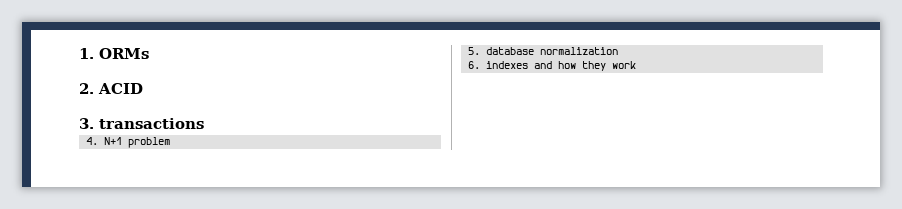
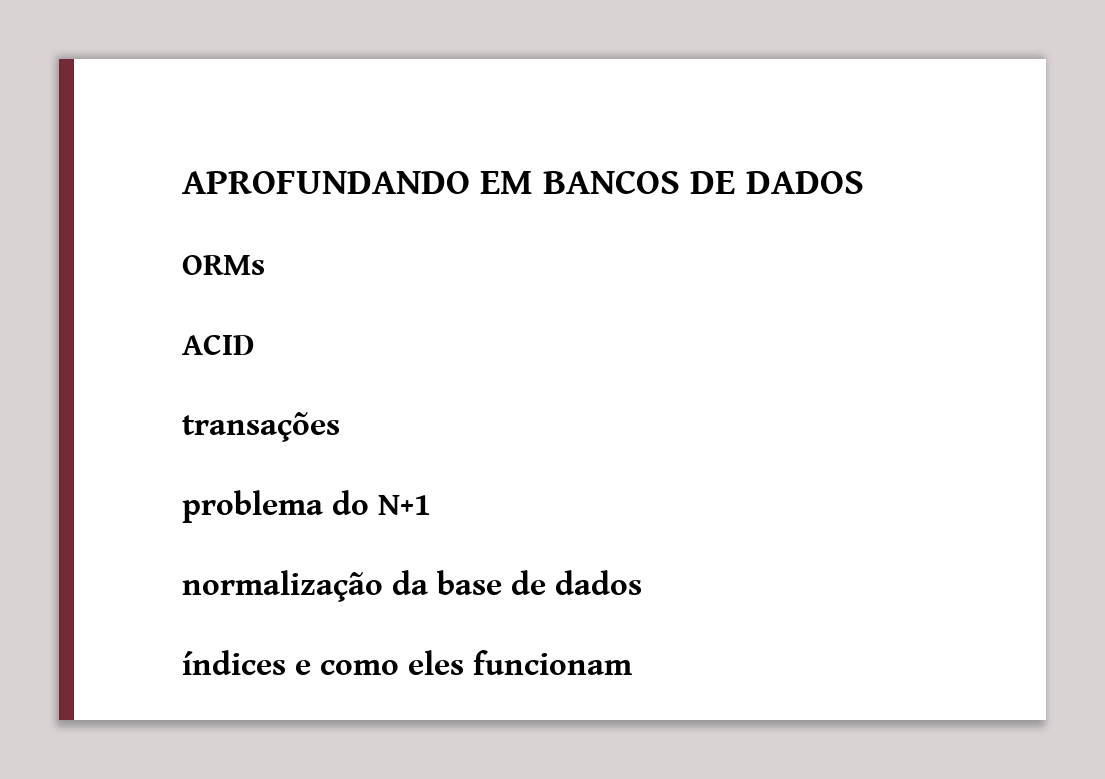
- 1. ORMs
+ APROFUNDANDO EM BANCOS DE DADOS
+ ORMs
- 2. ACID
+ ACID
- 3. transactions
- 4. N+1 problem
- 5. database normalization
- 6. indexes and how they work
+ transações
+ problema do N+1
+ normalização da base de dados
+ índices e como eles funcionam

